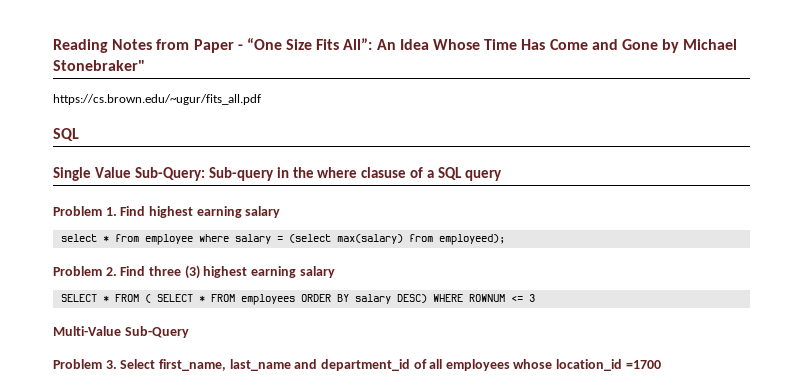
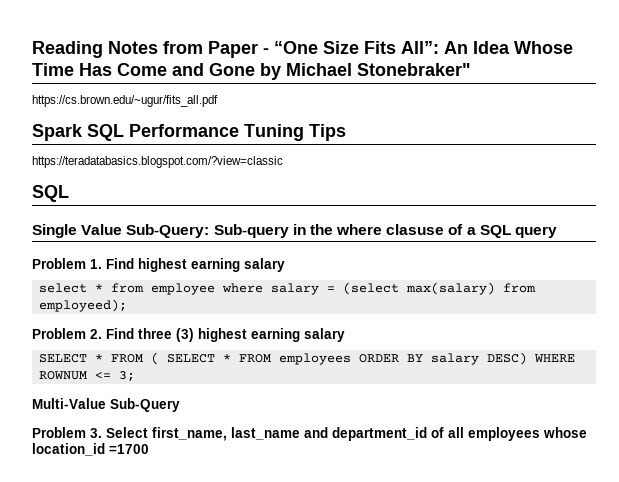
+ Spark SQL Performance Tuning Tips
+ https://teradatabasics.blogspot.com/?view=classic
- SELECT * FROM ( SELECT * FROM employees ORDER BY salary DESC) WHERE ROWNUM <= 3
+ SELECT * FROM ( SELECT * FROM employees ORDER BY salary DESC) WHERE ROWNUM <= 3;

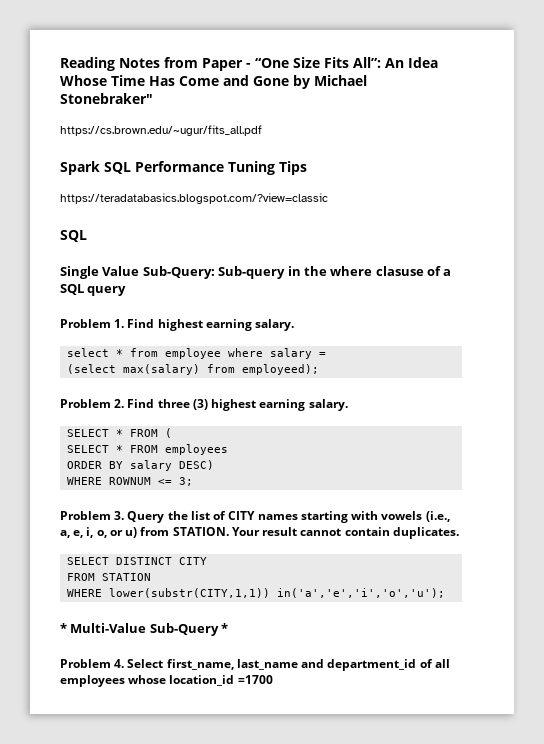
- Problem 1. Find highest earning salary
+ Problem 1. Find highest earning salary.
- select * from employee where salary = (select max(salary) from employeed);
+ select * from employee where salary =
+ (select max(salary) from employeed);
- Problem 2. Find three (3) highest earning salary
+ Problem 2. Find three (3) highest earning salary.
- SELECT * FROM ( SELECT * FROM employees ORDER BY salary DESC) WHERE ROWNUM <= 3;
+ SELECT * FROM (
+ SELECT * FROM employees
+ ORDER BY salary DESC)
+ WHERE ROWNUM <= 3;
- Multi-Value Sub-Query
- Problem 3. Select first_name, last_name and department_id of all employees whose location_id =1700
+ Problem 3. Query the list of CITY names starting with vowels (i.e., a, e, i, o, or u) from STATION. Your result cannot contain duplicates.
+ SELECT DISTINCT CITY
+ FROM STATION
+ WHERE lower(substr(CITY,1,1)) in('a','e','i','o','u');
+ * Multi-Value Sub-Query *
+ Problem 4. Select first_name, last_name and department_id of all employees whose location_id =1700

